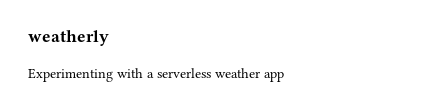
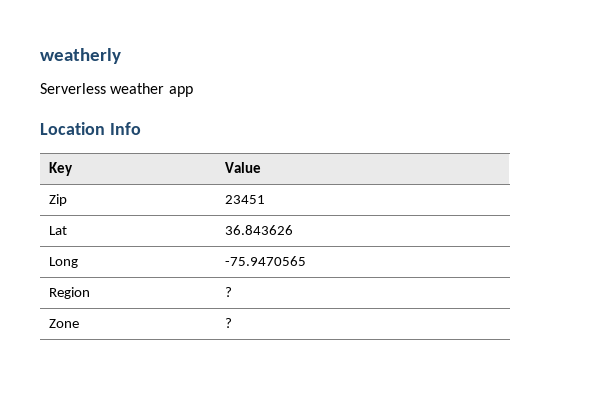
- Experimenting with a serverless weather app
+ Serverless weather app
+ Location Info
+ Key | Value
+ Zip | 23451
+ Lat | 36.843626
+ Long | -75.9470565
+ Region | ?
+ Zone | ?

